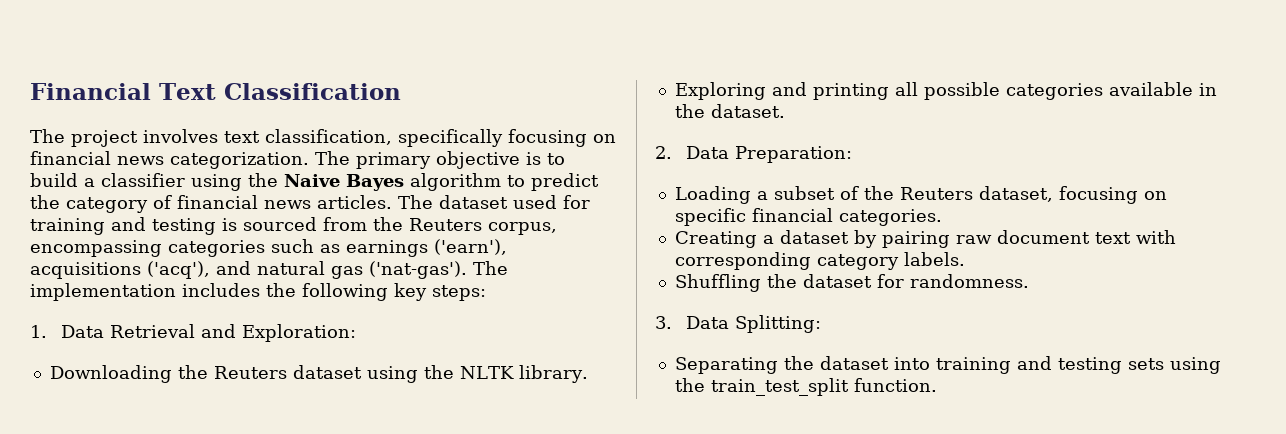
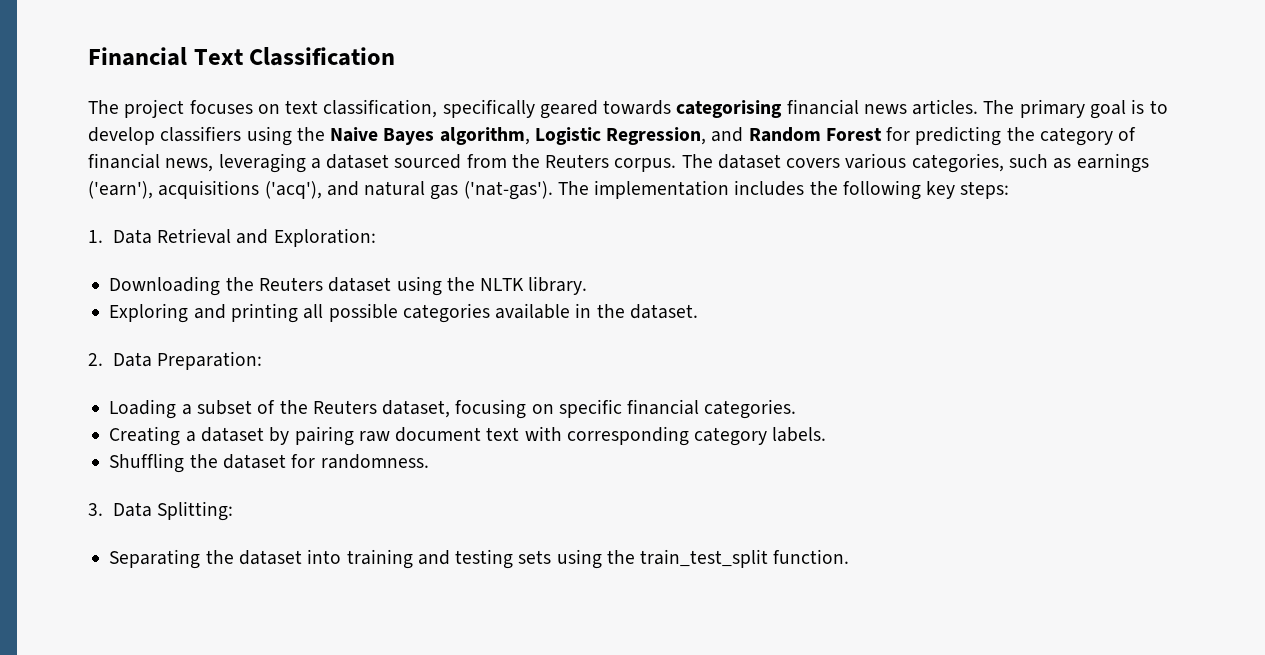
- The project involves text classification, specifically focusing on financial news categorization.
+ The project focuses on text classification, specifically geared towards categorising financial news articles.
- The primary objective is to build a classifier using the Naive Bayes algorithm to predict the category of financial news articles. The dataset used for training and testing is sourced from the Reuters corpus, encompassing categories such as earnings ('earn'), acquisitions ('acq'), and natural gas ('nat-gas').
+ The primary goal is to develop classifiers using the Naive Bayes algorithm, Logistic Regression, and Random Forest for predicting the category of financial news, leveraging a dataset sourced from the Reuters corpus. The dataset covers various categories, such as earnings ('earn'), acquisitions ('acq'), and natural gas ('nat-gas').

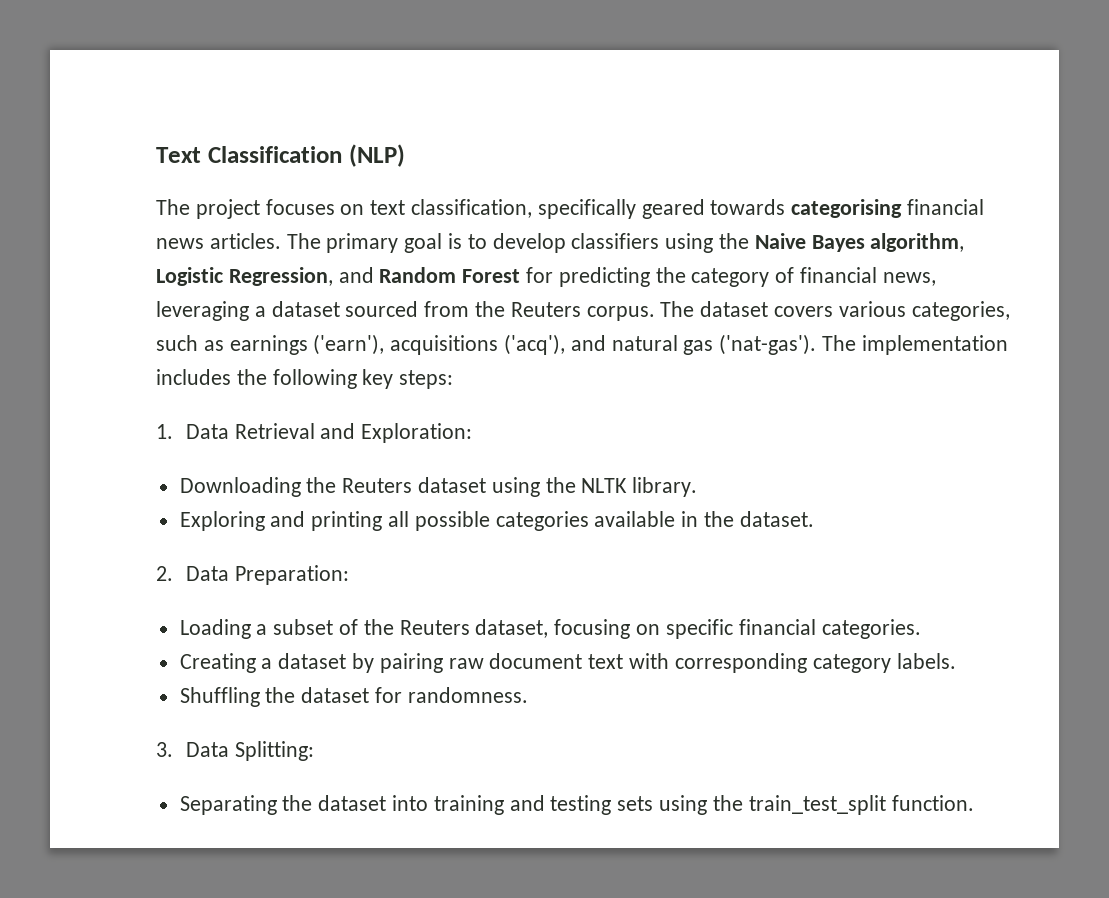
- Financial Text Classification
+ Text Classification (NLP)

